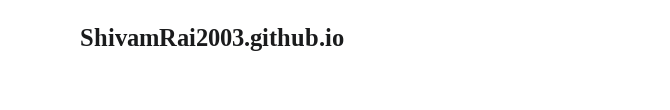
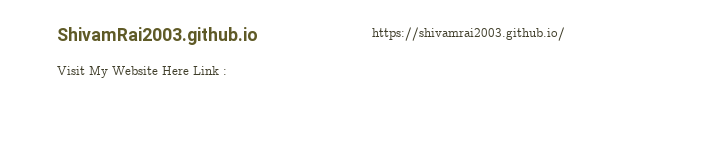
+ Visit My Website Here Link : https://shivamrai2003.github.io/

